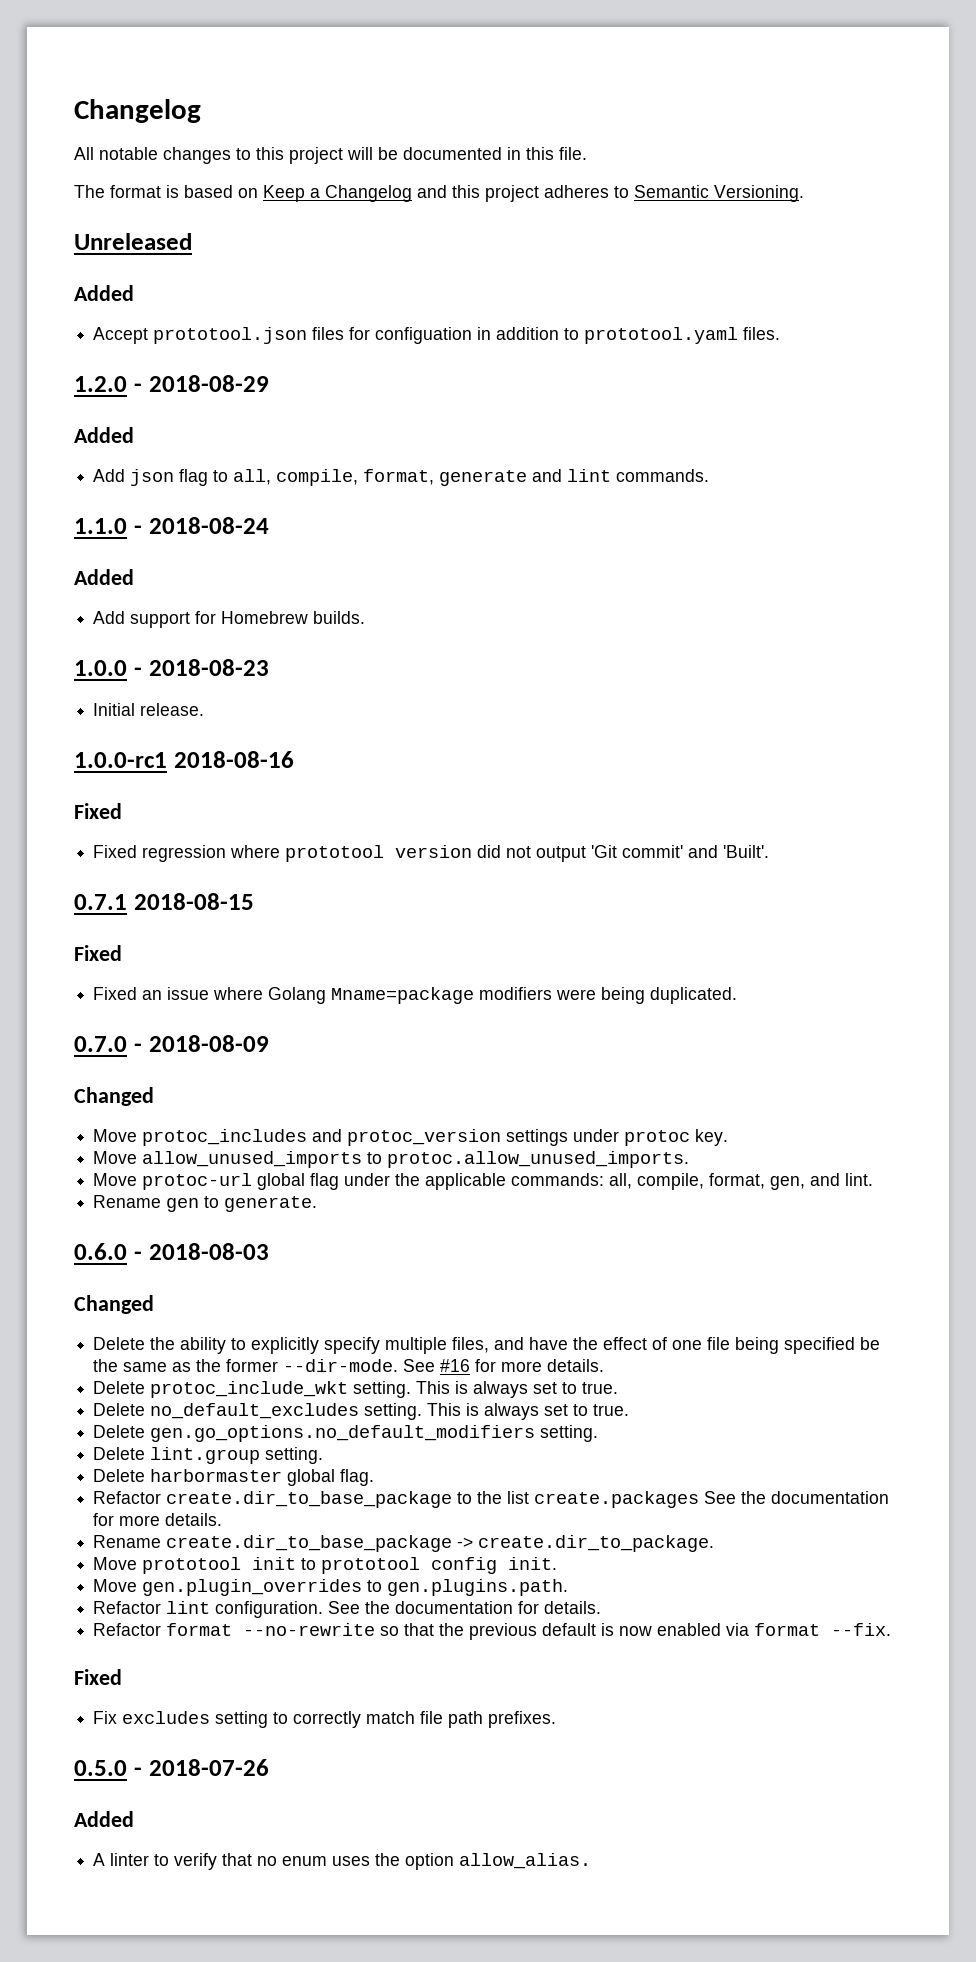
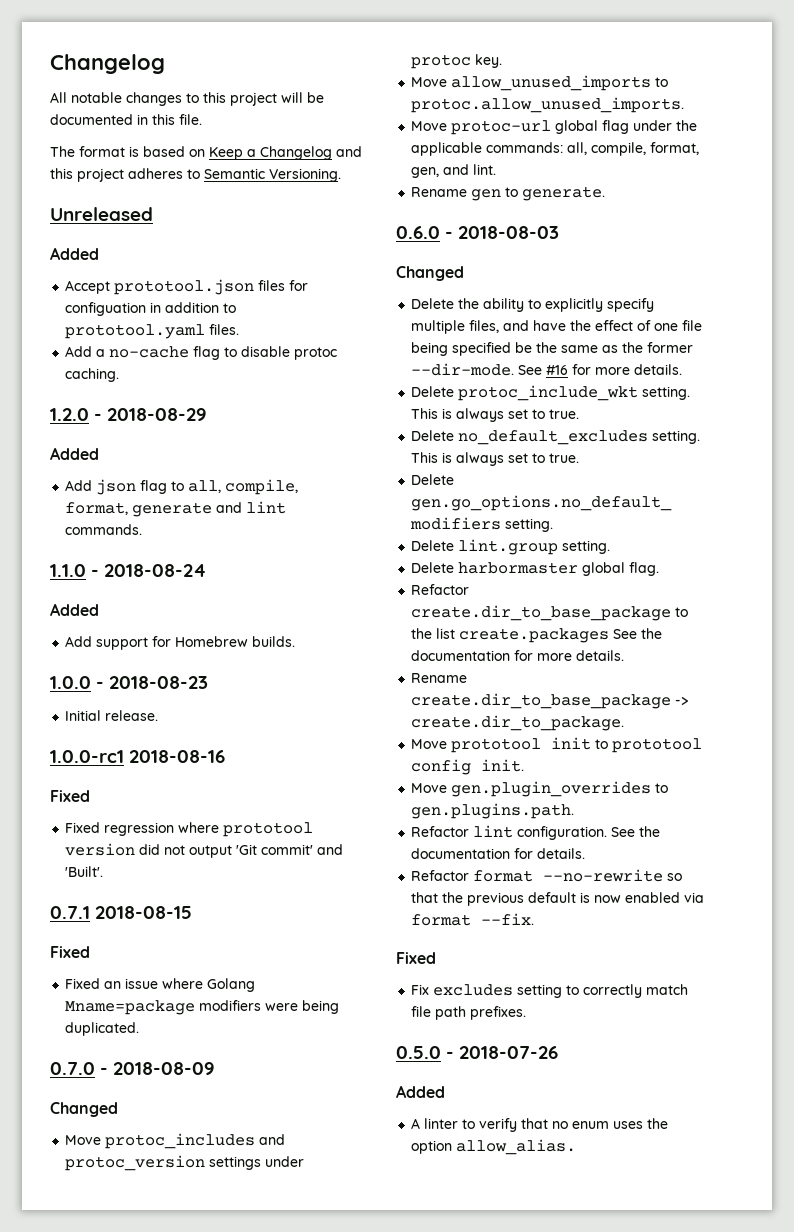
+ Add a no-cache flag to disable protoc caching.

